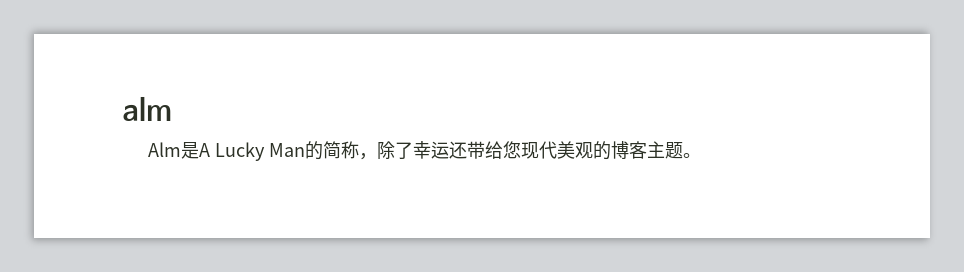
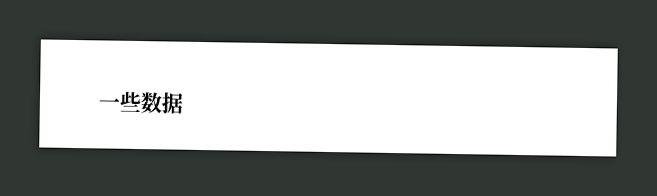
- alm
- Alm是A Lucky Man的简称，除了幸运还带给您现代美观的博客主题。
+ 一些数据

